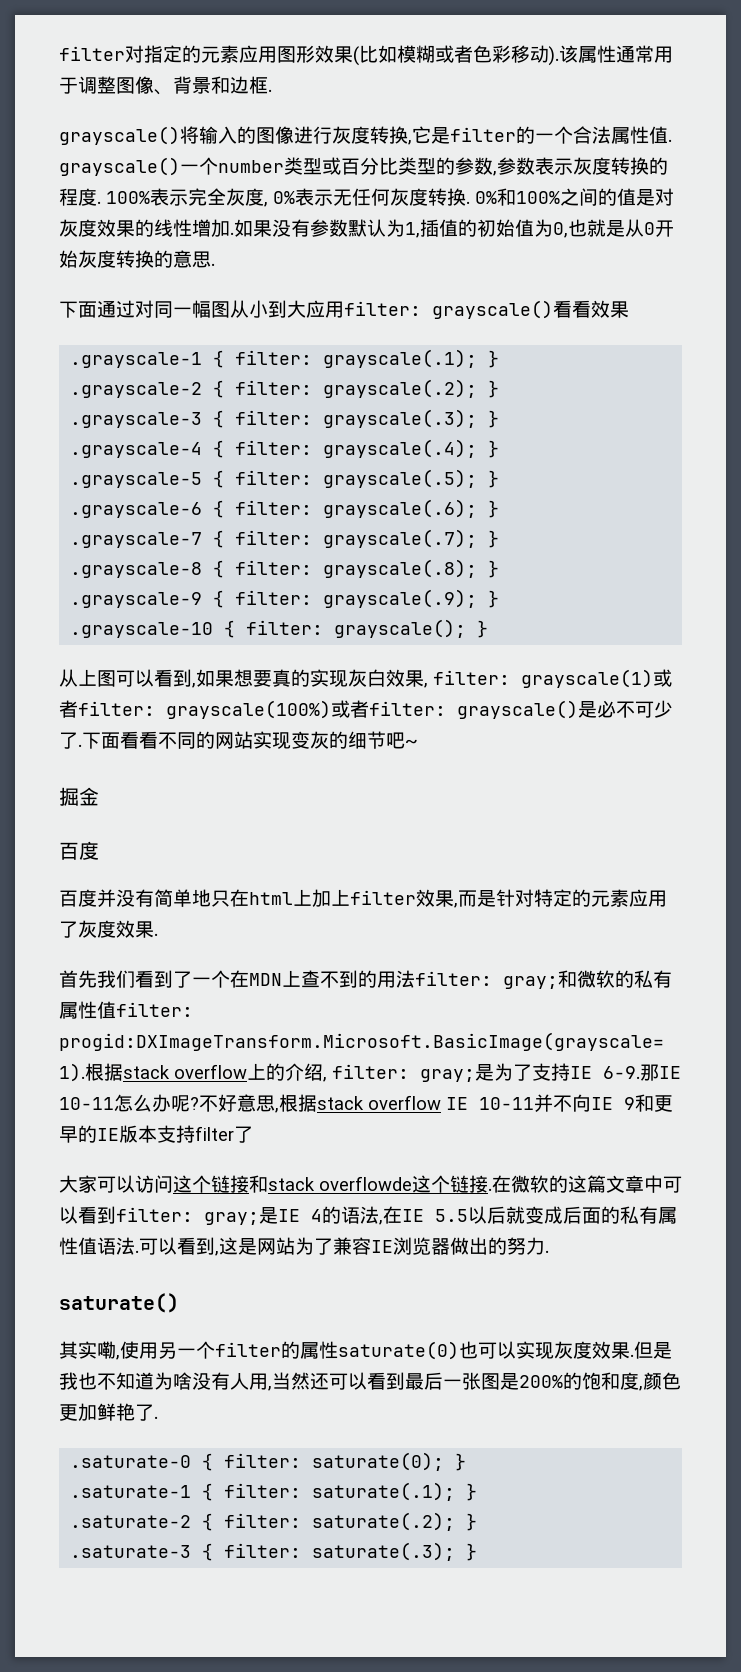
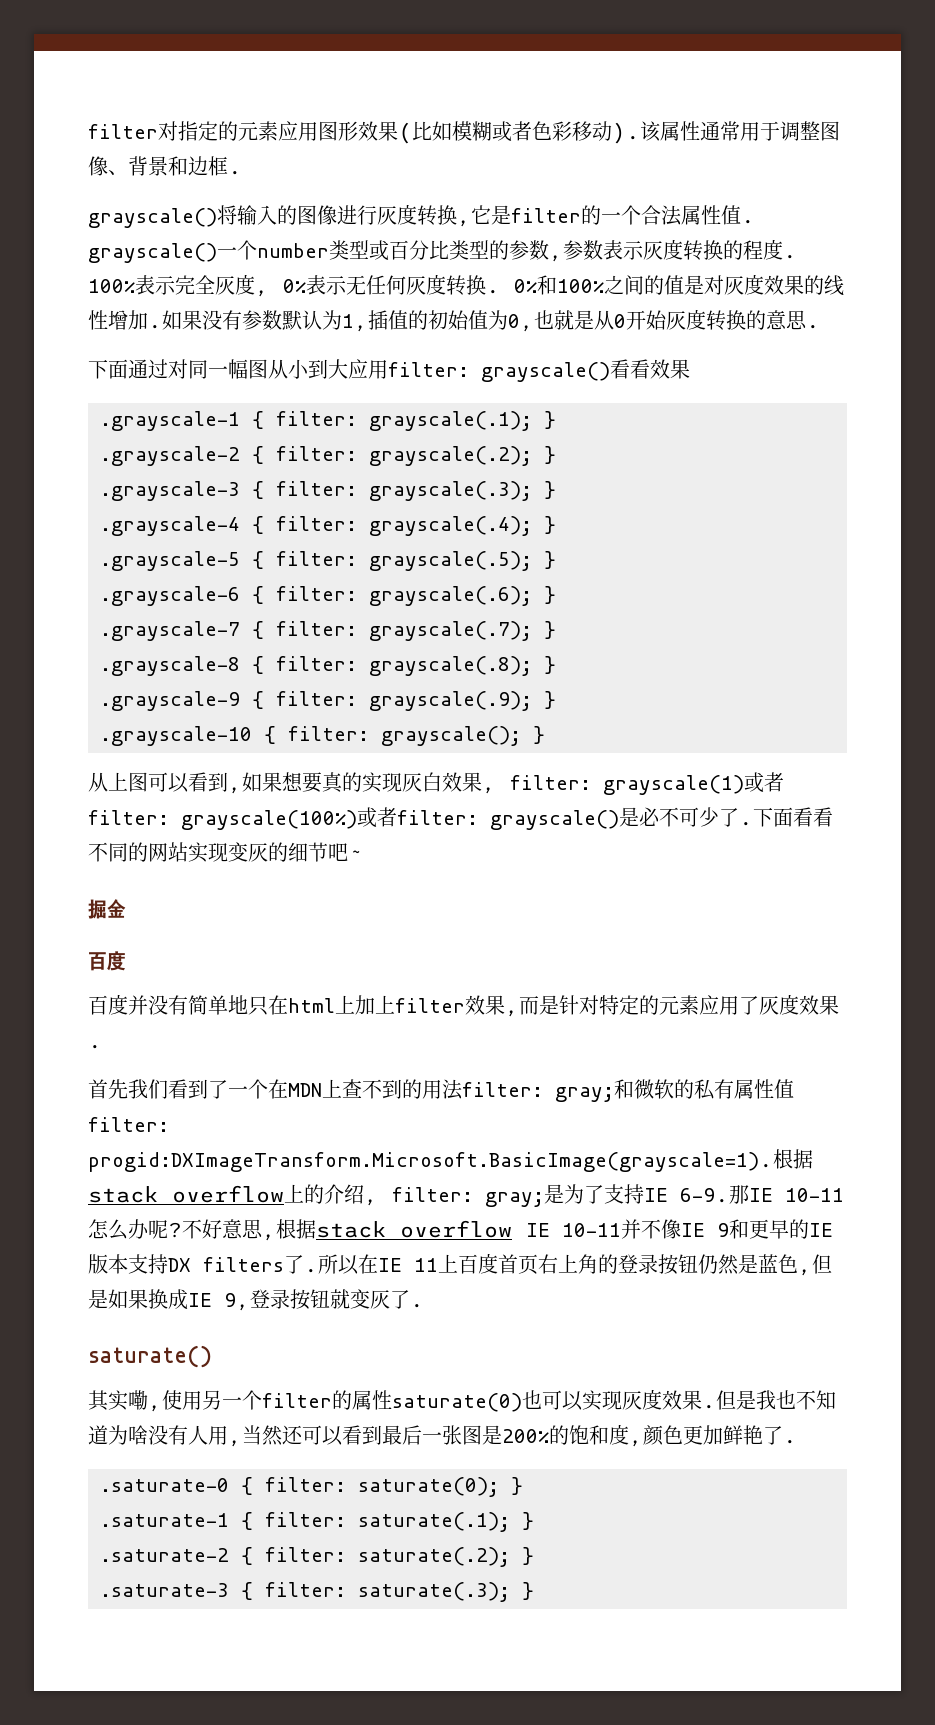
- 不好意思,根据stack overflow IE 10-11并不向IE 9和更早的IE版本支持filter了
- 大家可以访问这个链接和stack overflowde这个链接.在微软的这篇文章中可以看到filter: gray;是IE 4的语法,在IE 5.5以后就变成后面的私有属性值语法.可以看到,这是网站为了兼容IE浏览器做出的努力.
+ 不好意思,根据stack overflow IE 10-11并不像IE 9和更早的IE版本支持DX filters了.所以在IE 11上百度首页右上角的登录按钮仍然是蓝色,但是如果换成IE 9,登录按钮就变灰了.

